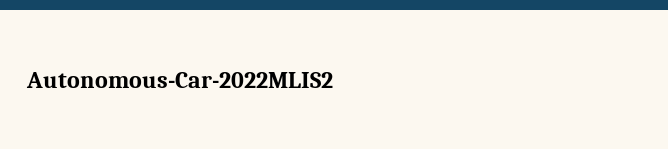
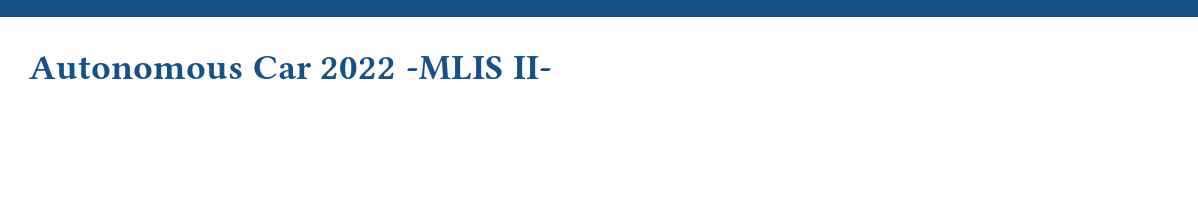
- Autonomous-Car-2022MLIS2
+ Autonomous Car 2022 -MLIS II-

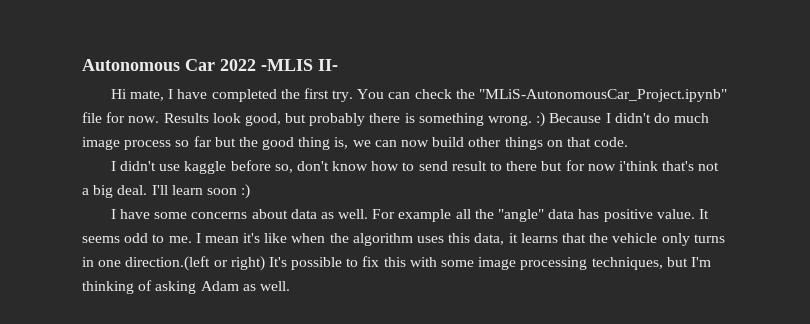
+ Hi mate, I have completed the first try. You can check the "MLiS-AutonomousCar_Project.ipynb" file for now. Results look good, but probably there is something wrong. :) Because I didn't do much image process so far but the good thing is, we can now build other things on that code.
+ I didn't use kaggle before so, don't know how to send result to there but for now i'think that's not a big deal. I'll learn soon :)
+ I have some concerns about data as well. For example all the "angle" data has positive value. It seems odd to me. I mean it's like when the algorithm uses this data, it learns that the vehicle only turns in one direction.(left or right) It's possible to fix this with some image processing techniques, but I'm thinking of asking Adam as well.

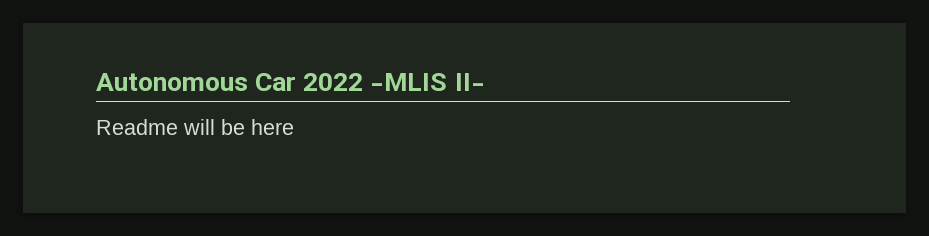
- Hi mate, I have completed the first try. You can check the "MLiS-AutonomousCar_Project.ipynb" file for now. Results look good, but probably there is something wrong. :) Because I didn't do much image process so far but the good thing is, we can now build other things on that code.
- I didn't use kaggle before so, don't know how to send result to there but for now i'think that's not a big deal. I'll learn soon :)
- I have some concerns about data as well. For example all the "angle" data has positive value. It seems odd to me. I mean it's like when the algorithm uses this data, it learns that the vehicle only turns in one direction.(left or right) It's possible to fix this with some image processing techniques, but I'm thinking of asking Adam as well.
+ Readme will be here

